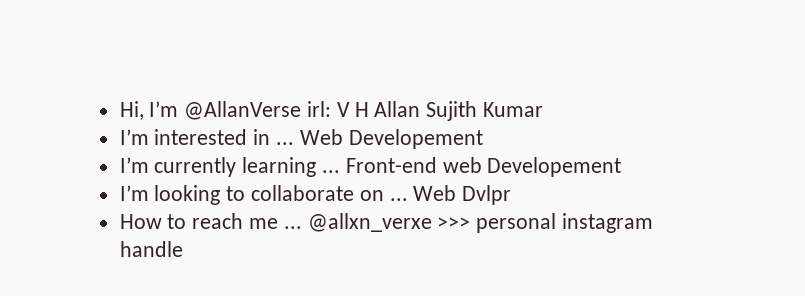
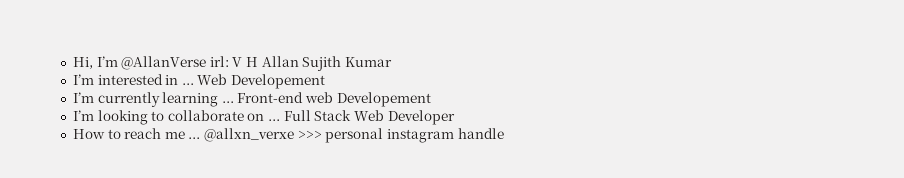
- Web Dvlpr
+ Full Stack Web Developer

